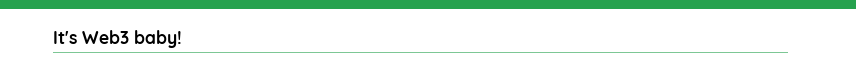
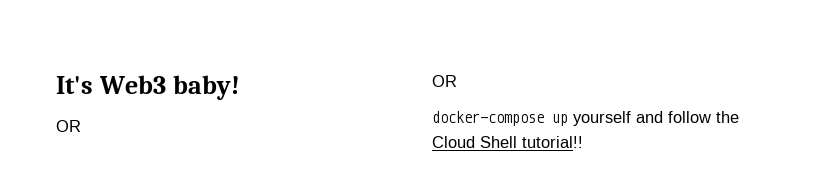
  It's Web3 baby!
+ OR
+ OR
+ docker-compose up yourself and follow the Cloud Shell tutorial!!

